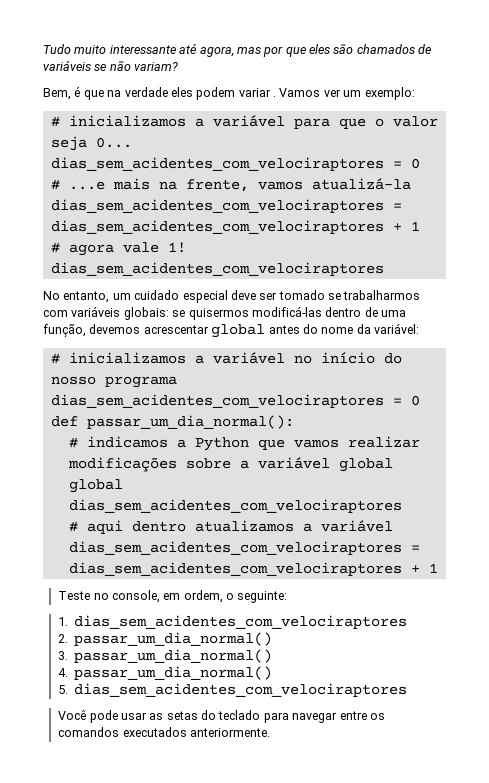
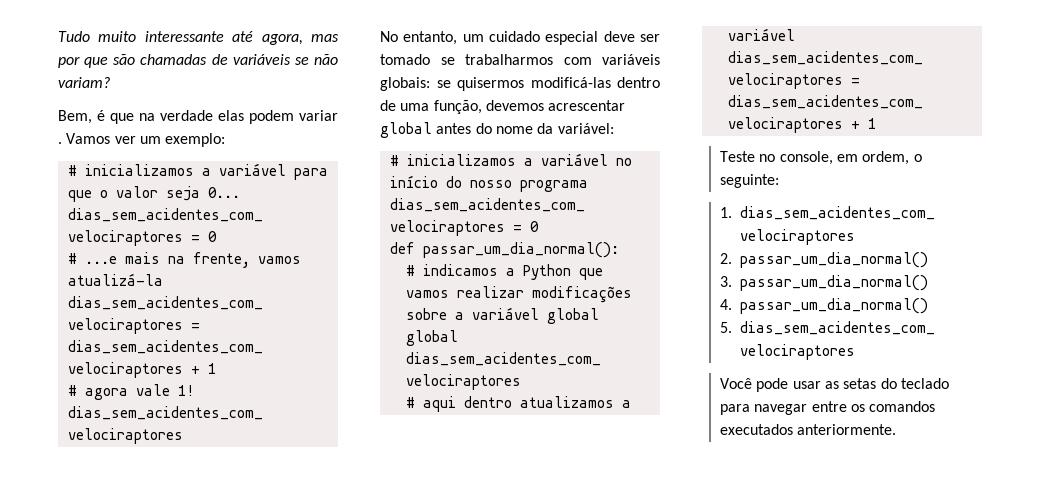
- Tudo muito interessante até agora, mas por que eles são chamados de variáveis se não variam?
+ Tudo muito interessante até agora, mas por que são chamadas de variáveis se não variam?
- Bem, é que na verdade eles podem variar .
+ Bem, é que na verdade elas podem variar .

